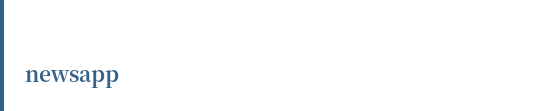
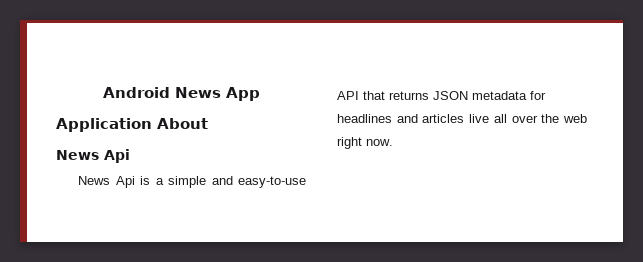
- newsapp
+ Android News App
+ Application About
+ News Api
+ News Api is a simple and easy-to-use API that returns JSON metadata for headlines and articles live all over the web right now.

